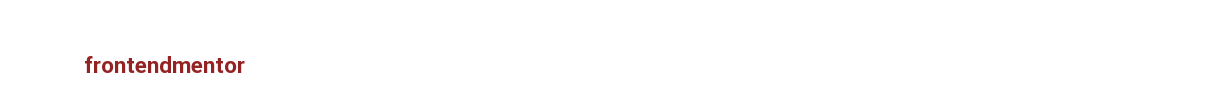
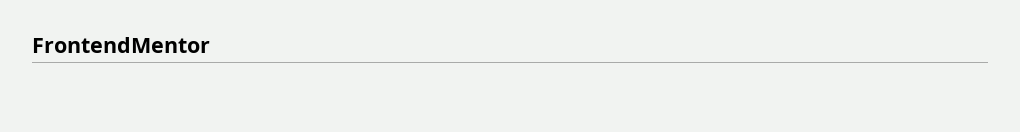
- frontendmentor
+ FrontendMentor

